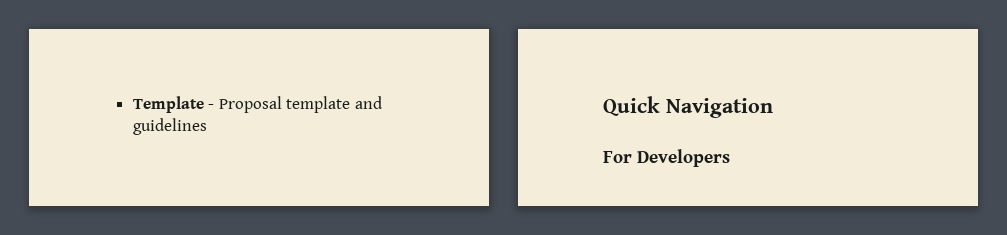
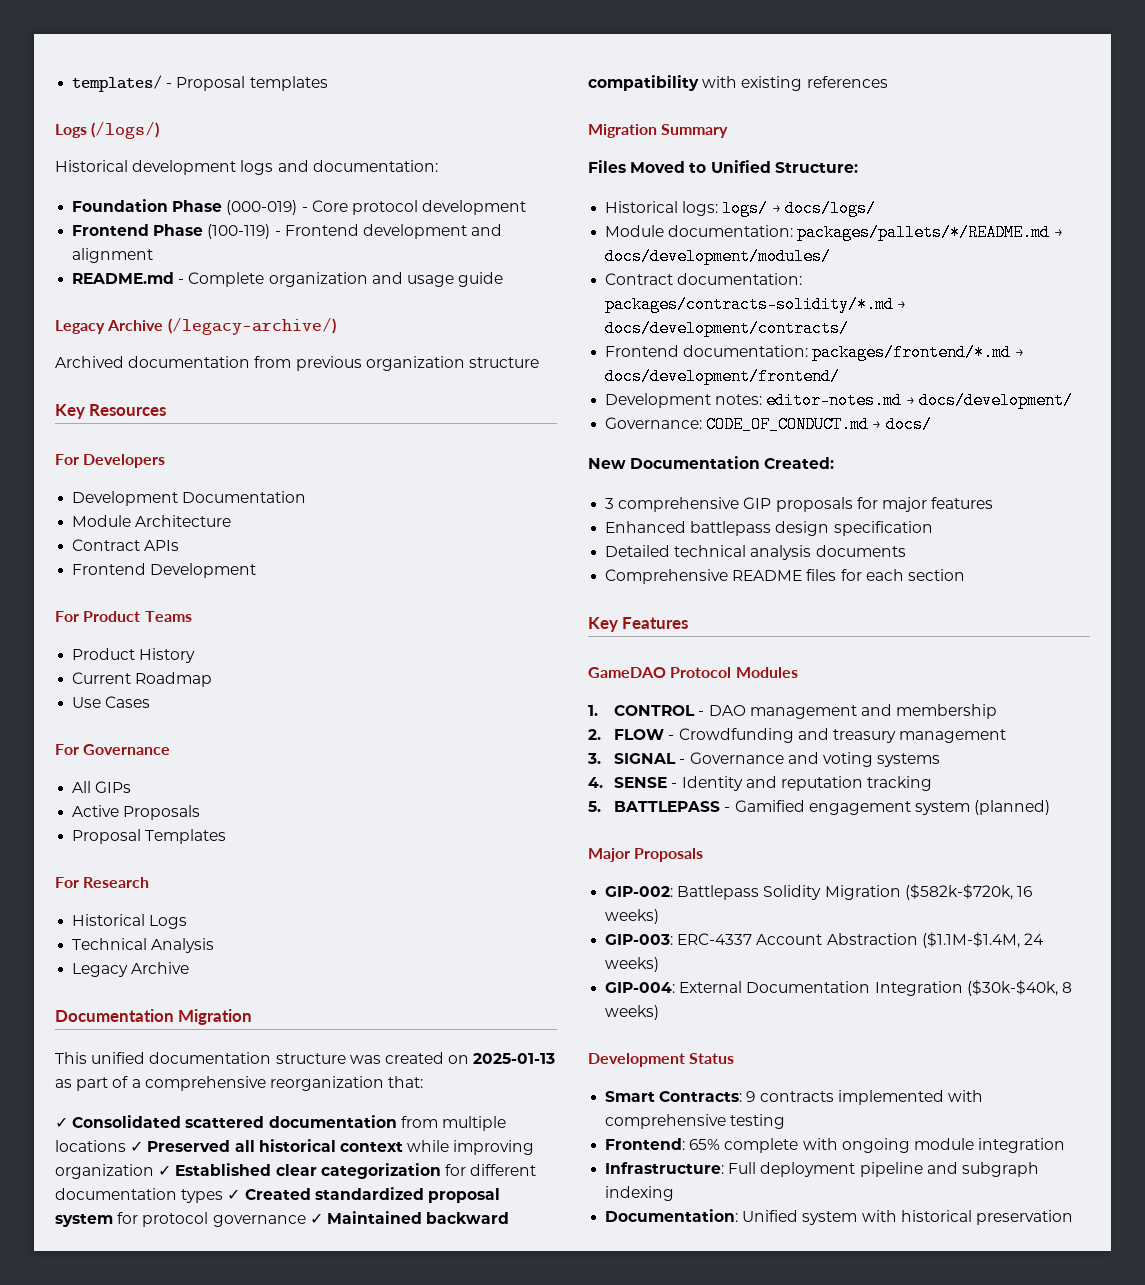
- Template - Proposal template and guidelines
- Quick Navigation
+ templates/ - Proposal templates
+ Logs (/logs/)
+ Historical development logs and documentation:
+ Foundation Phase (000-019) - Core protocol development
+ Frontend Phase (100-119) - Frontend development and alignment
+ README.md - Complete organization and usage guide
+ Legacy Archive (/legacy-archive/)
+ Archived documentation from previous organization structure
+ Key Resources
  For Developers
+ Development Documentation
+ Module Architecture
+ Contract APIs
+ Frontend Development
+ For Product Teams
+ Product History
+ Current Roadmap
+ Use Cases
+ For Governance
+ All GIPs
+ Active Proposals
+ Proposal Templates
+ For Research
+ Historical Logs
+ Technical Analysis
+ Legacy Archive
+ Documentation Migration
+ This unified documentation structure was created on 2025-01-13 as part of a comprehensive reorganization that:
+ ✓ Consolidated scattered documentation from multiple locations ✓ Preserved all historical context while improving organization ✓ Established clear categorization for different documentation types ✓ Created standardized proposal system for protocol governance ✓ Maintained backward compatibility with existing references
+ Migration Summary
+ Files Moved to Unified Structure:
+ Historical logs: logs/ → docs/logs/
+ Module documentation: packages/pallets/*/README.md → docs/development/modules/
+ Contract documentation: packages/contracts-solidity/*.md → docs/development/contracts/
+ Frontend documentation: packages/frontend/*.md → docs/development/frontend/
+ Development notes: editor-notes.md → docs/development/
+ Governance: CODE_OF_CONDUCT.md → docs/
+ New Documentation Created:
+ 3 comprehensive GIP proposals for major features
+ Enhanced battlepass design specification
+ Detailed technical analysis documents
+ Comprehensive README files for each section
+ Key Features
+ GameDAO Protocol Modules
+ 1. CONTROL - DAO management and membership
+ 2. FLOW - Crowdfunding and treasury management
+ 3. SIGNAL - Governance and voting systems
+ 4. SENSE - Identity and reputation tracking
+ 5. BATTLEPASS - Gamified engagement system (planned)
+ Major Proposals
+ GIP-002: Battlepass Solidity Migration ($582k-$720k, 16 weeks)
+ GIP-003: ERC-4337 Account Abstraction ($1.1M-$1.4M, 24 weeks)
+ GIP-004: External Documentation Integration ($30k-$40k, 8 weeks)
+ Development Status
+ Smart Contracts: 9 contracts implemented with comprehensive testing
+ Frontend: 65% complete with ongoing module integration
+ Infrastructure: Full deployment pipeline and subgraph indexing
+ Documentation: Unified system with historical preservation

